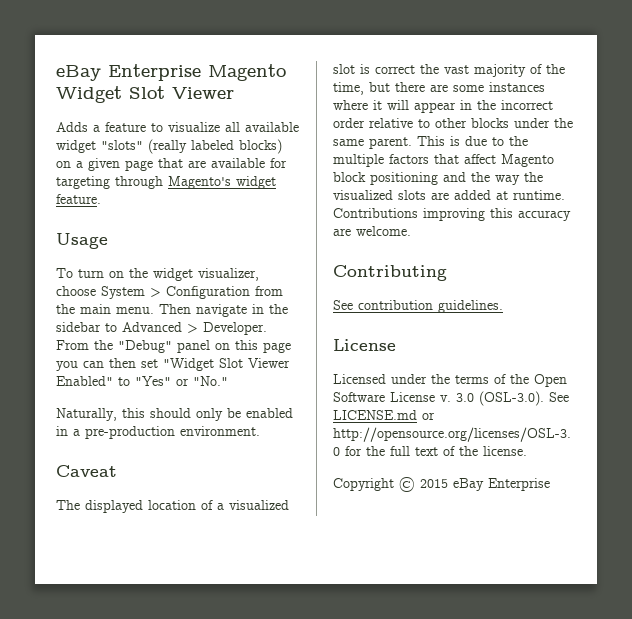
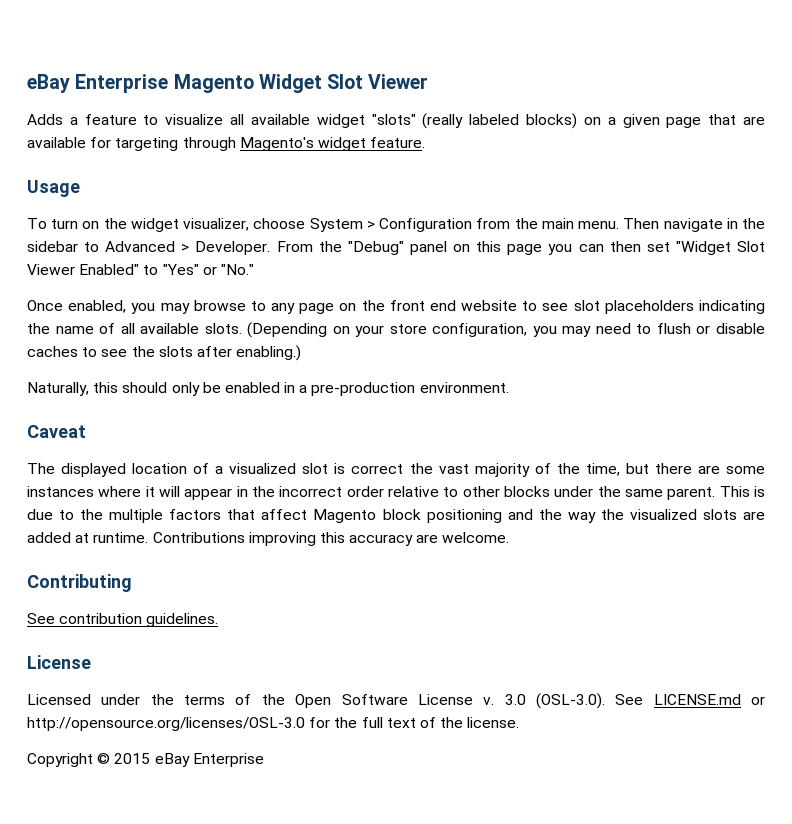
+ Once enabled, you may browse to any page on the front end website to see slot placeholders indicating the name of all available slots. (Depending on your store configuration, you may need to flush or disable caches to see the slots after enabling.)

